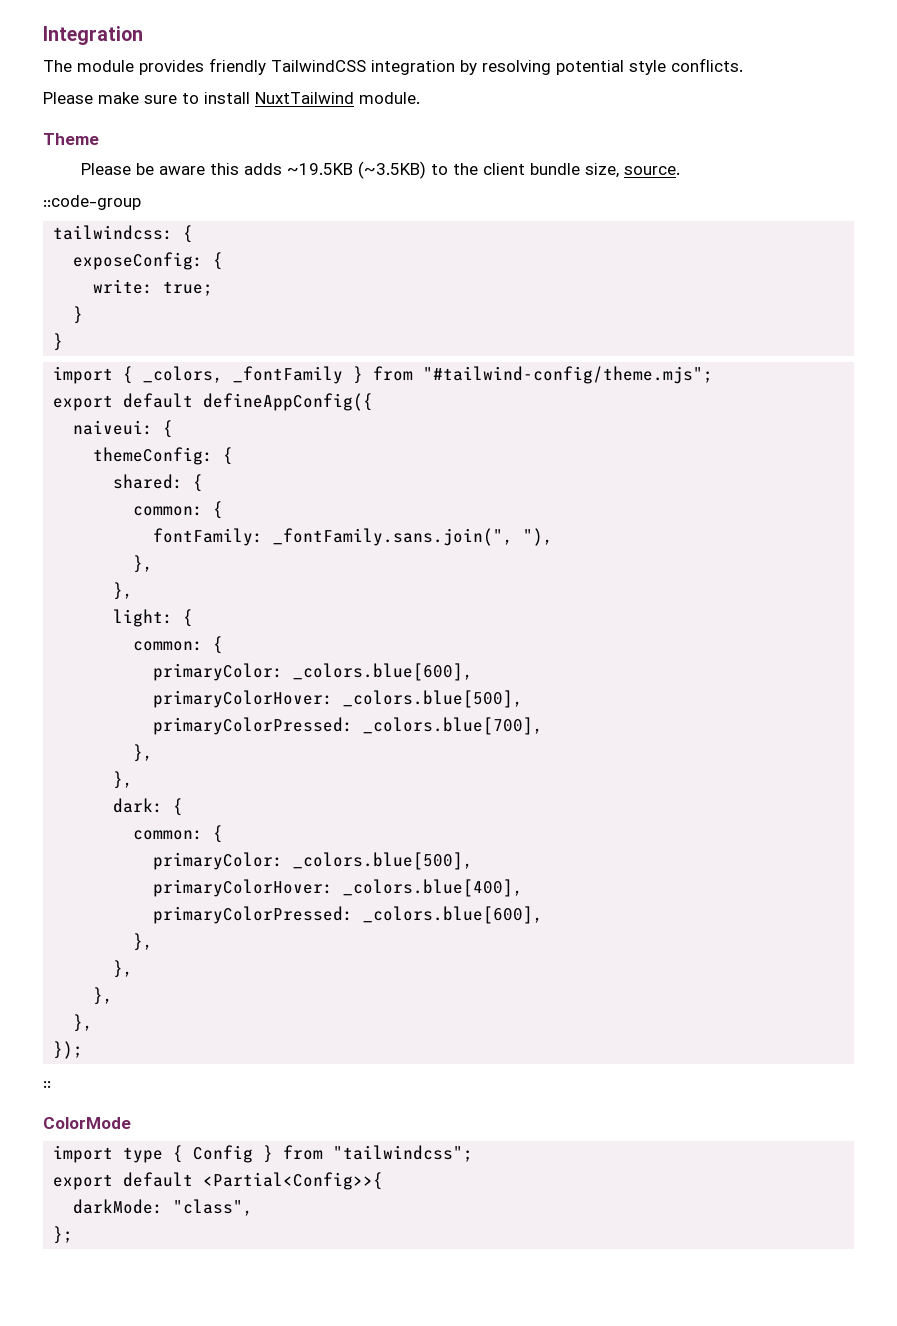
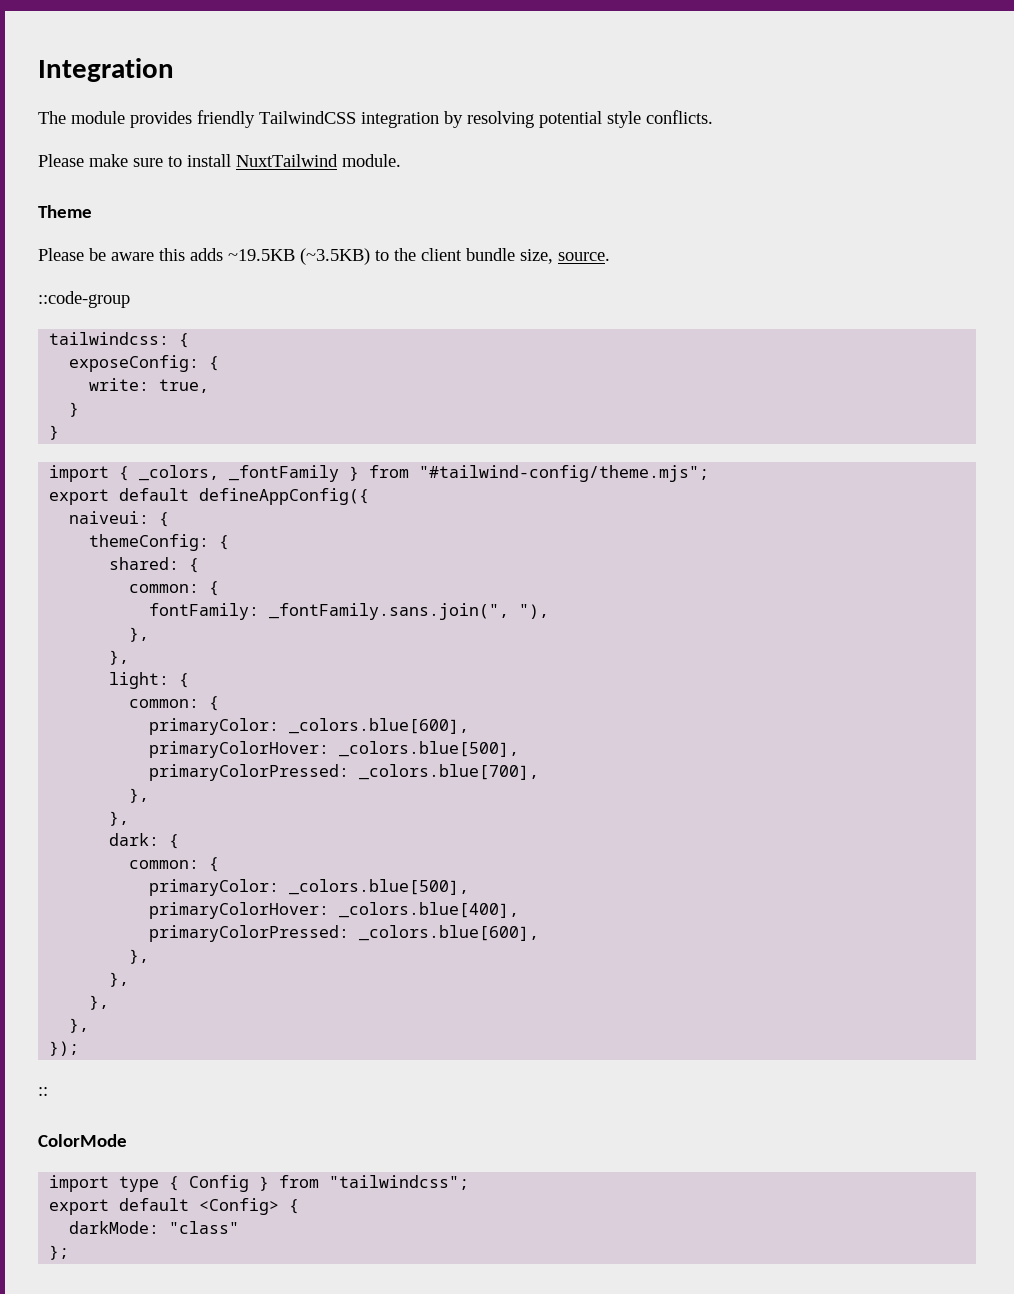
- write: true;
+ write: true,
- export default <Partial<Config>>{
+ export default <Config> {
- darkMode: "class",
+ darkMode: "class"

